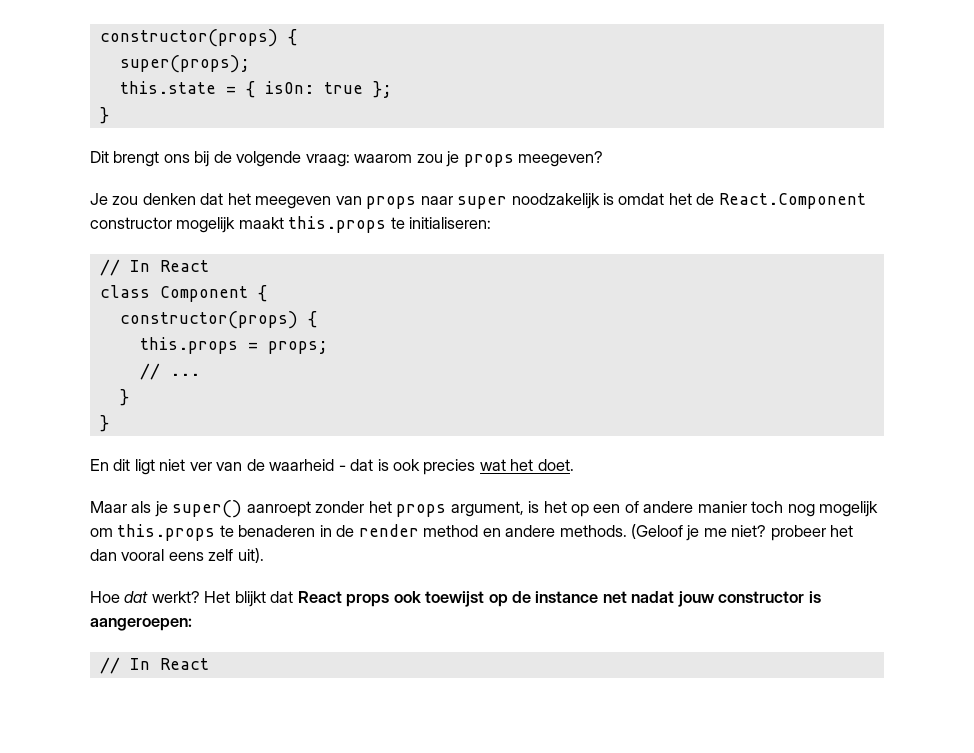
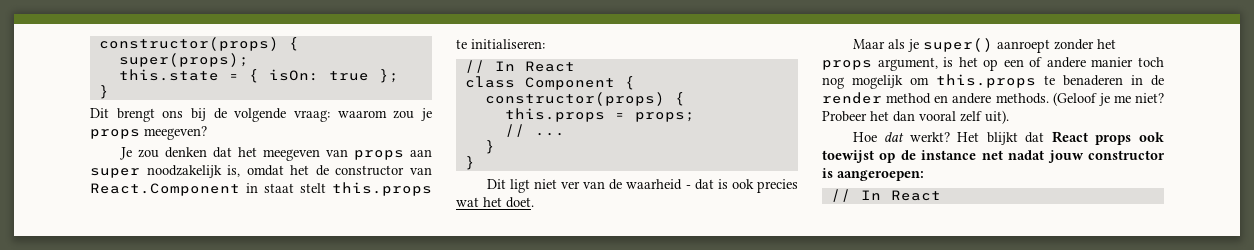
- Je zou denken dat het meegeven van props naar super noodzakelijk is omdat het de React.Component constructor mogelijk maakt this.props te initialiseren:
+ Je zou denken dat het meegeven van props aan super noodzakelijk is, omdat het de constructor van React.Component in staat stelt this.props te initialiseren:
- En dit ligt niet ver van de waarheid - dat is ook precies wat het doet.
+ Dit ligt niet ver van de waarheid - dat is ook precies wat het doet.
- (Geloof je me niet? probeer het dan vooral eens zelf uit).
+ (Geloof je me niet? Probeer het dan vooral zelf uit).

